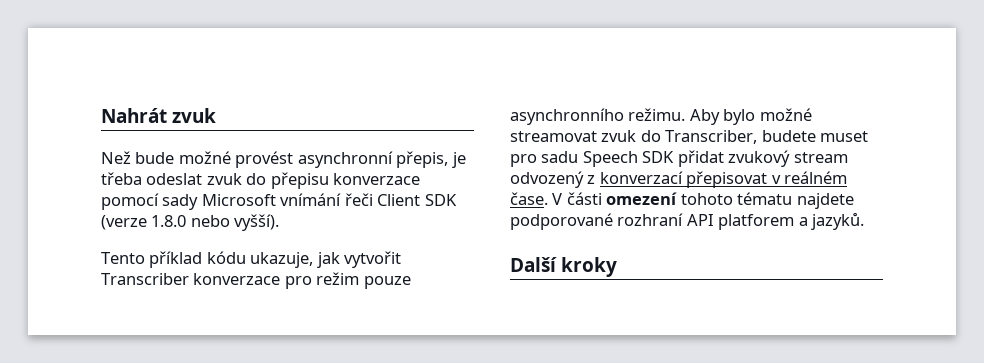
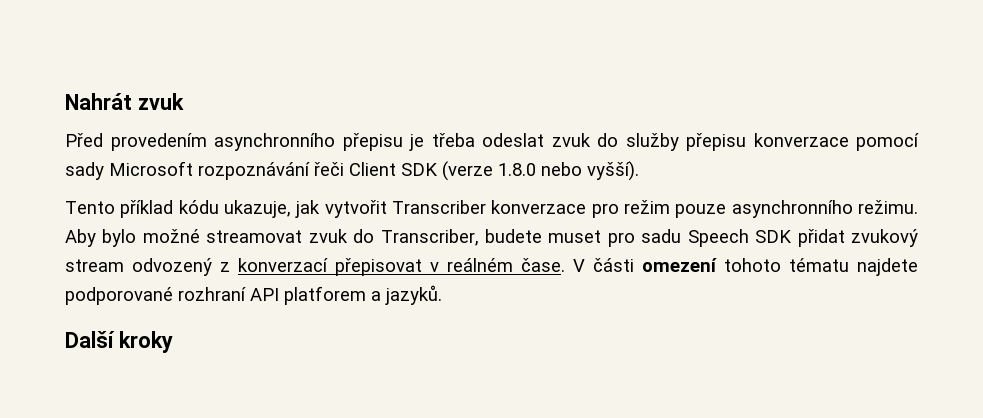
- Než bude možné provést asynchronní přepis, je třeba odeslat zvuk do přepisu konverzace pomocí sady Microsoft vnímání řeči Client SDK (verze 1.8.0 nebo vyšší).
+ Před provedením asynchronního přepisu je třeba odeslat zvuk do služby přepisu konverzace pomocí sady Microsoft rozpoznávání řeči Client SDK (verze 1.8.0 nebo vyšší).

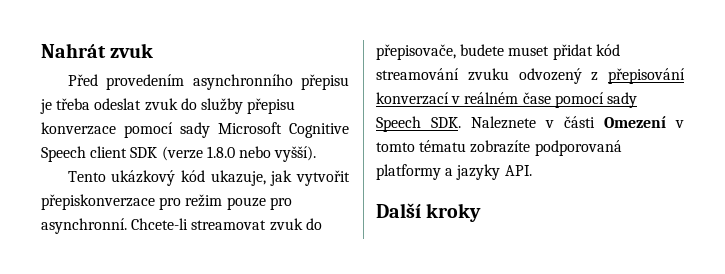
- Před provedením asynchronního přepisu je třeba odeslat zvuk do služby přepisu konverzace pomocí sady Microsoft rozpoznávání řeči Client SDK (verze 1.8.0 nebo vyšší).
+ Před provedením asynchronního přepisu je třeba odeslat zvuk do služby přepisu konverzace pomocí sady Microsoft Cognitive Speech client SDK (verze 1.8.0 nebo vyšší).
- Tento příklad kódu ukazuje, jak vytvořit Transcriber konverzace pro režim pouze asynchronního režimu. Aby bylo možné streamovat zvuk do Transcriber, budete muset pro sadu Speech SDK přidat zvukový stream odvozený z konverzací přepisovat v reálném čase. V části omezení tohoto tématu najdete podporované rozhraní API platforem a jazyků.
+ Tento ukázkový kód ukazuje, jak vytvořit přepiskonverzace pro režim pouze pro asynchronní. Chcete-li streamovat zvuk do přepisovače, budete muset přidat kód streamování zvuku odvozený z přepisování konverzací v reálném čase pomocí sady Speech SDK. Naleznete v části Omezení v tomto tématu zobrazíte podporovaná platformy a jazyky API.

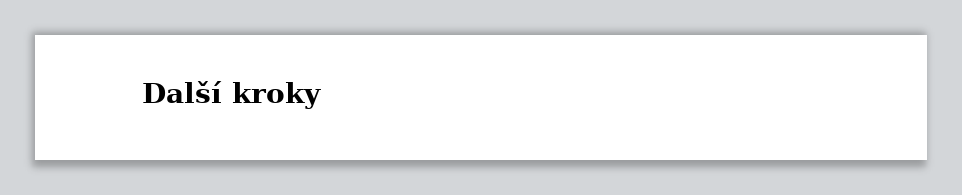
- Nahrát zvuk
- Před provedením asynchronního přepisu je třeba odeslat zvuk do služby přepisu konverzace pomocí sady Microsoft Cognitive Speech client SDK (verze 1.8.0 nebo vyšší).
- Tento ukázkový kód ukazuje, jak vytvořit přepiskonverzace pro režim pouze pro asynchronní. Chcete-li streamovat zvuk do přepisovače, budete muset přidat kód streamování zvuku odvozený z přepisování konverzací v reálném čase pomocí sady Speech SDK. Naleznete v části Omezení v tomto tématu zobrazíte podporovaná platformy a jazyky API.

